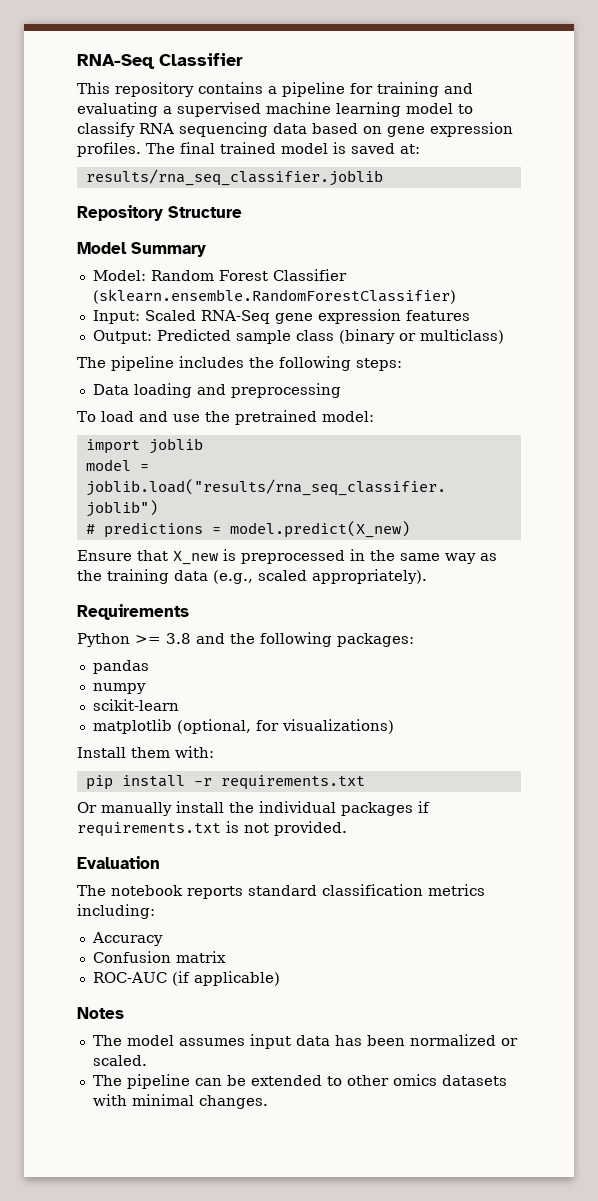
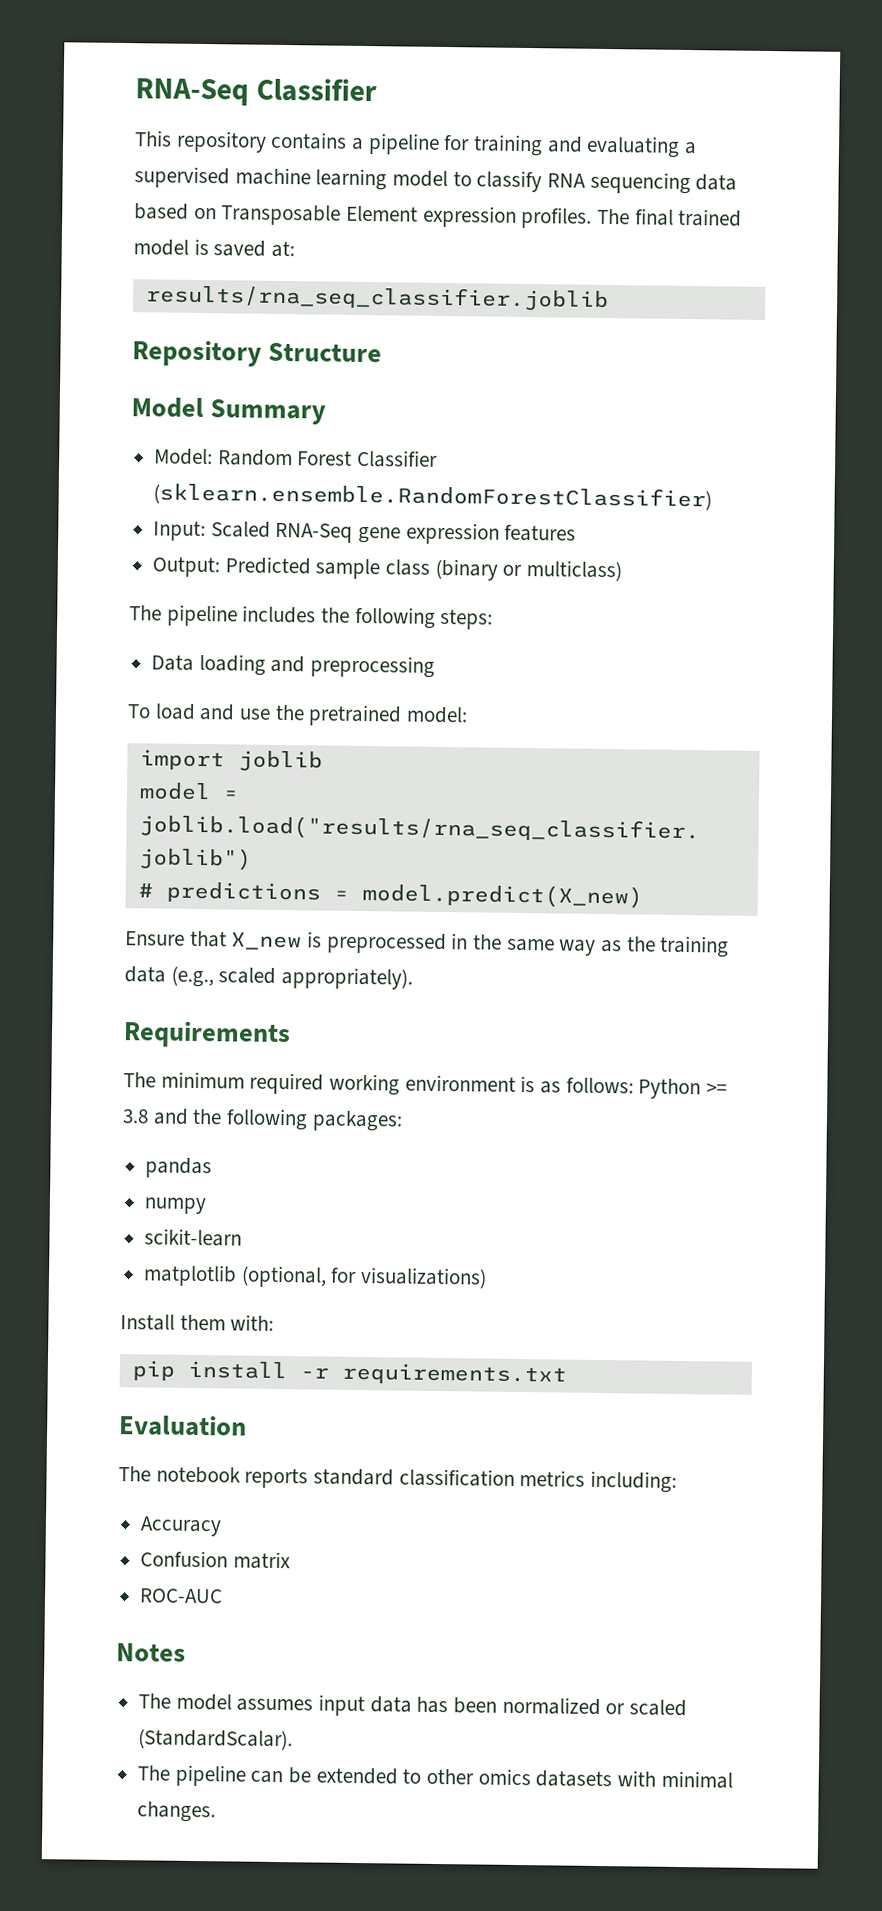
- This repository contains a pipeline for training and evaluating a supervised machine learning model to classify RNA sequencing data based on gene expression profiles.
+ This repository contains a pipeline for training and evaluating a supervised machine learning model to classify RNA sequencing data based on Transposable Element expression profiles.
- Python >= 3.8 and the following packages:
+ The minimum required working environment is as follows: Python >= 3.8 and the following packages:
- Or manually install the individual packages if requirements.txt is not provided.
- ROC-AUC (if applicable)
+ ROC-AUC
- The model assumes input data has been normalized or scaled.
+ The model assumes input data has been normalized or scaled (StandardScalar).

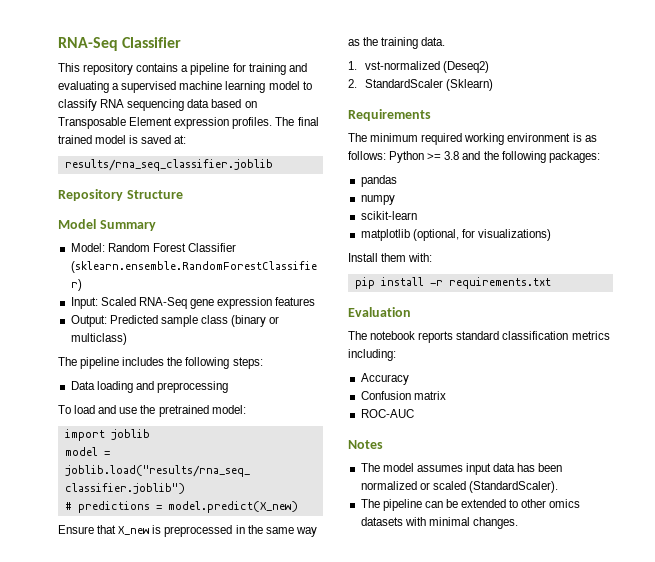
- Ensure that X_new is preprocessed in the same way as the training data (e.g., scaled appropriately).
+ Ensure that X_new is preprocessed in the same way as the training data.
+ 1. vst-normalized (Deseq2)
+ 2. StandardScaler (Sklearn)
- The model assumes input data has been normalized or scaled (StandardScalar).
+ The model assumes input data has been normalized or scaled (StandardScaler).

